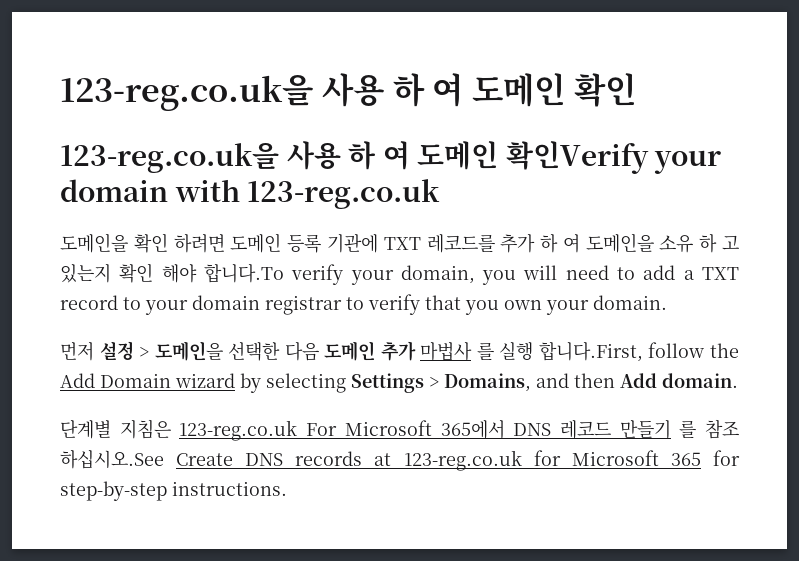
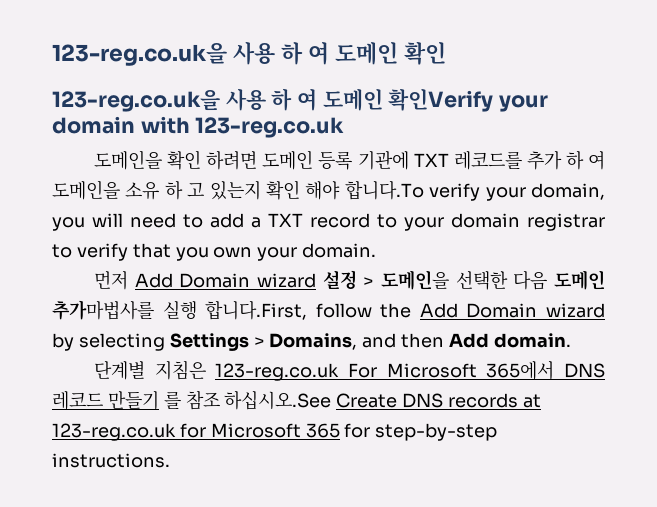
- 먼저 설정 > 도메인을 선택한 다음 도메인 추가 마법사 를 실행 합니다.First, follow the Add Domain wizard by selecting Settings > Domains, and then Add domain.
+ 먼저 Add Domain wizard 설정 > 도메인을 선택한 다음 도메인 추가마법사를 실행 합니다.First, follow the Add Domain wizard by selecting Settings > Domains, and then Add domain.

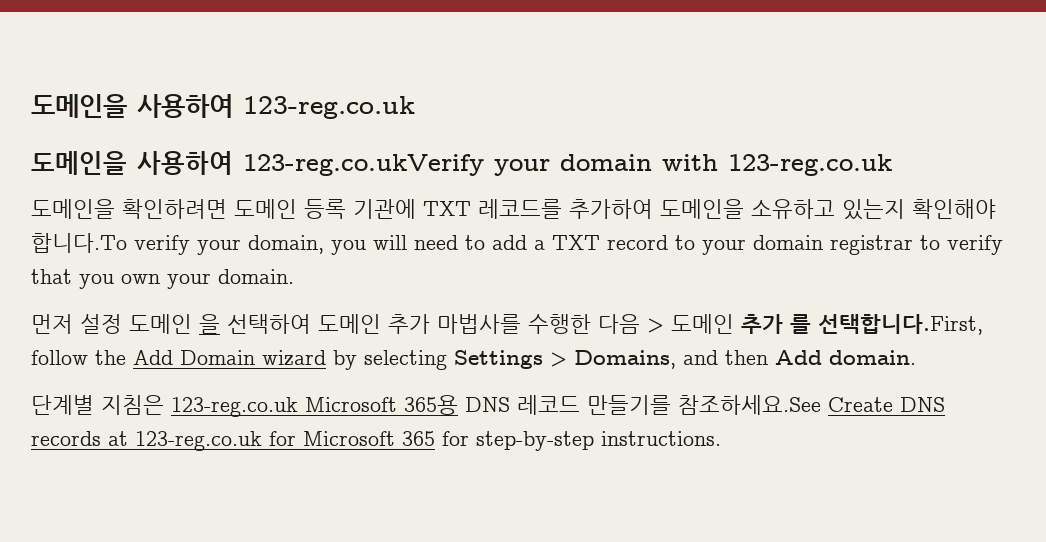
- 123-reg.co.uk을 사용 하 여 도메인 확인
- 123-reg.co.uk을 사용 하 여 도메인 확인Verify your domain with 123-reg.co.uk
+ 도메인을 사용하여 123-reg.co.uk
+ 도메인을 사용하여 123-reg.co.ukVerify your domain with 123-reg.co.uk
- 도메인을 확인 하려면 도메인 등록 기관에 TXT 레코드를 추가 하 여 도메인을 소유 하 고 있는지 확인 해야 합니다.To verify your domain, you will need to add a TXT record to your domain registrar to verify that you own your domain.
+ 도메인을 확인하려면 도메인 등록 기관에 TXT 레코드를 추가하여 도메인을 소유하고 있는지 확인해야 합니다.To verify your domain, you will need to add a TXT record to your domain registrar to verify that you own your domain.
- 먼저 Add Domain wizard 설정 > 도메인을 선택한 다음 도메인 추가마법사를 실행 합니다.First, follow the Add Domain wizard by selecting Settings > Domains, and then Add domain.
+ 먼저 설정 도메인 을 선택하여 도메인 추가 마법사를 수행한 다음 > 도메인 추가 를 선택합니다.First, follow the Add Domain wizard by selecting Settings > Domains, and then Add domain.
- 단계별 지침은 123-reg.co.uk For Microsoft 365에서 DNS 레코드 만들기 를 참조 하십시오.See Create DNS records at 123-reg.co.uk for Microsoft 365 for step-by-step instructions.
+ 단계별 지침은 123-reg.co.uk Microsoft 365용 DNS 레코드 만들기를 참조하세요.See Create DNS records at 123-reg.co.uk for Microsoft 365 for step-by-step instructions.

